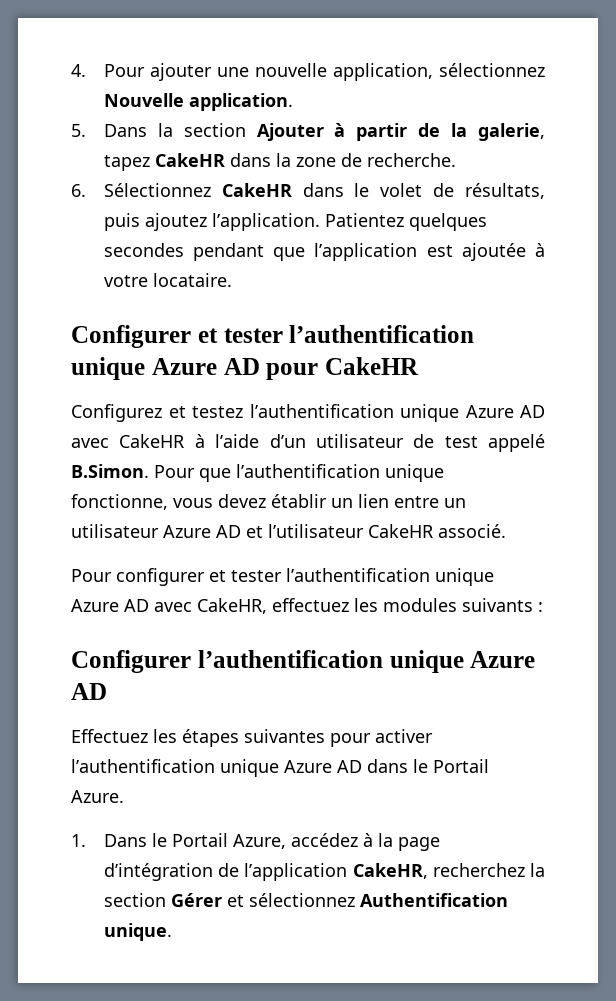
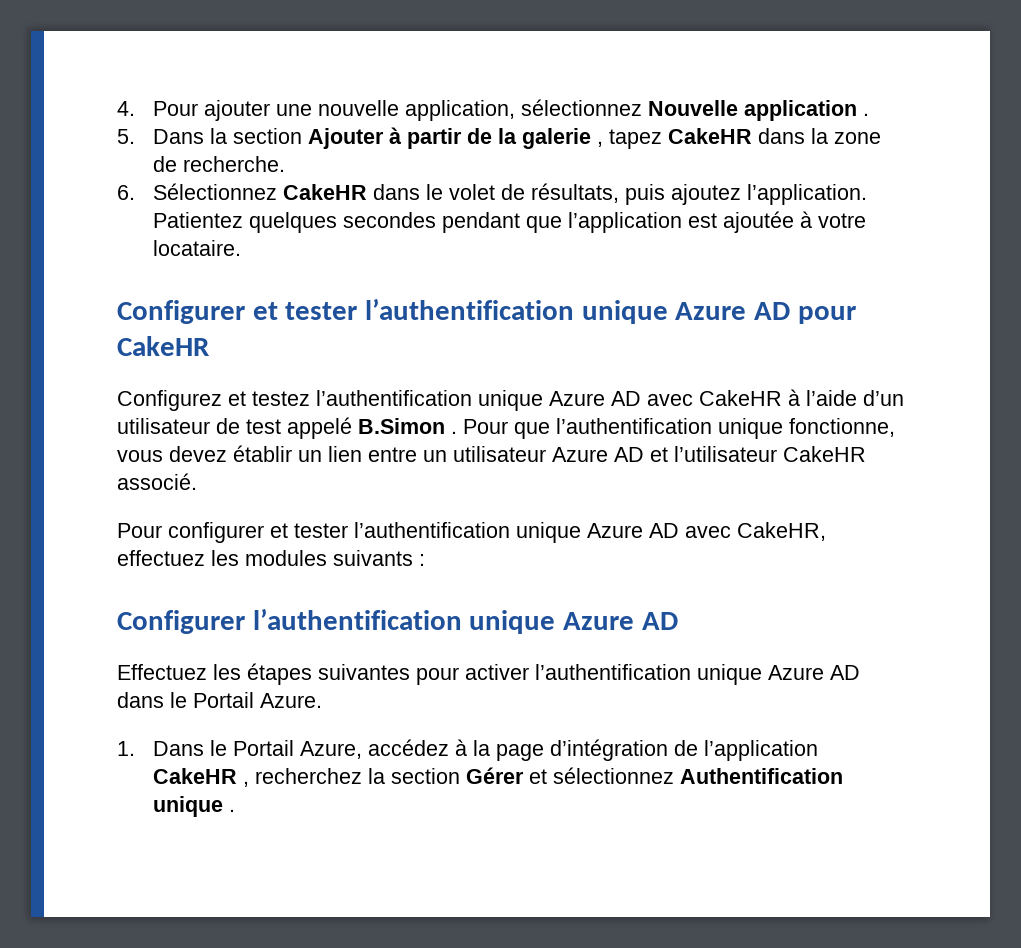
- 4. Pour ajouter une nouvelle application, sélectionnez Nouvelle application.
+ 4. Pour ajouter une nouvelle application, sélectionnez Nouvelle application .
- 5. Dans la section Ajouter à partir de la galerie, tapez CakeHR dans la zone de recherche.
+ 5. Dans la section Ajouter à partir de la galerie , tapez CakeHR dans la zone de recherche.
- Configurez et testez l’authentification unique Azure AD avec CakeHR à l’aide d’un utilisateur de test appelé B.Simon. Pour que l’authentification unique fonctionne, vous devez établir un lien entre un utilisateur Azure AD et l’utilisateur CakeHR associé.
+ Configurez et testez l’authentification unique Azure AD avec CakeHR à l’aide d’un utilisateur de test appelé B.Simon . Pour que l’authentification unique fonctionne, vous devez établir un lien entre un utilisateur Azure AD et l’utilisateur CakeHR associé.
- 1. Dans le Portail Azure, accédez à la page d’intégration de l’application CakeHR, recherchez la section Gérer et sélectionnez Authentification unique.
+ 1. Dans le Portail Azure, accédez à la page d’intégration de l’application CakeHR , recherchez la section Gérer et sélectionnez Authentification unique .

